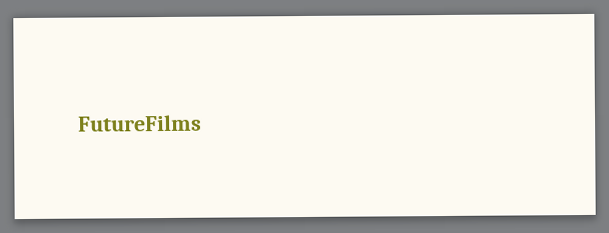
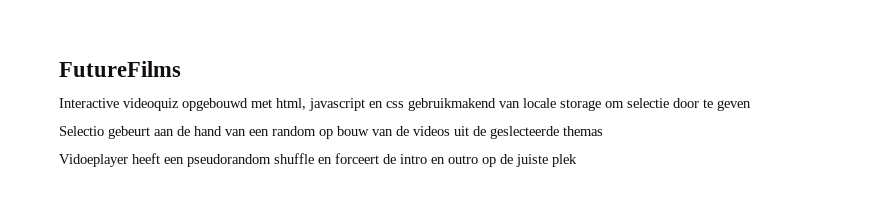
+ Interactive videoquiz opgebouwd met html, javascript en css gebruikmakend van locale storage om selectie door te geven
+ Selectio gebeurt aan de hand van een random op bouw van de videos uit de geslecteerde themas
+ Vidoeplayer heeft een pseudorandom shuffle en forceert de intro en outro op de juiste plek

